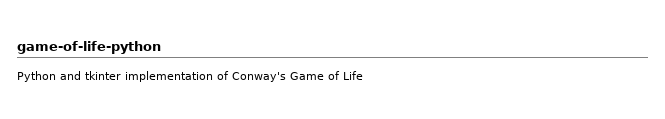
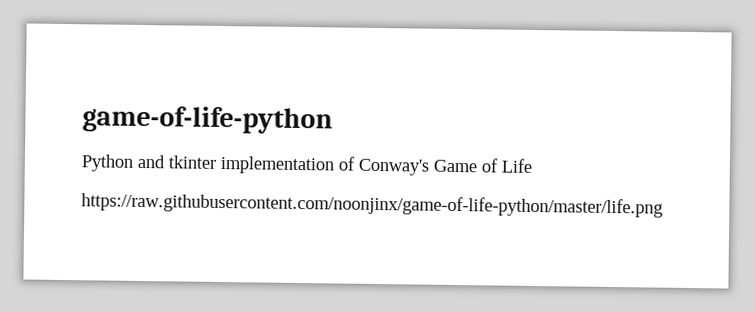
+ https://raw.githubusercontent.com/noonjinx/game-of-life-python/master/life.png

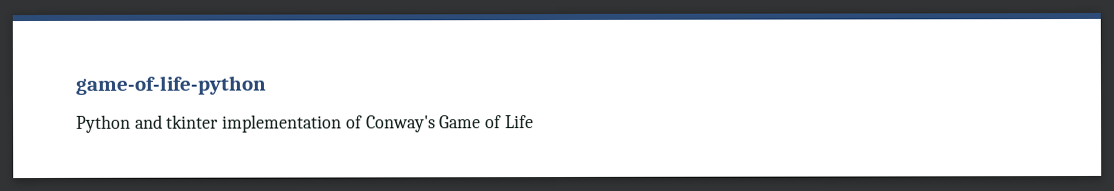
- https://raw.githubusercontent.com/noonjinx/game-of-life-python/master/life.png

